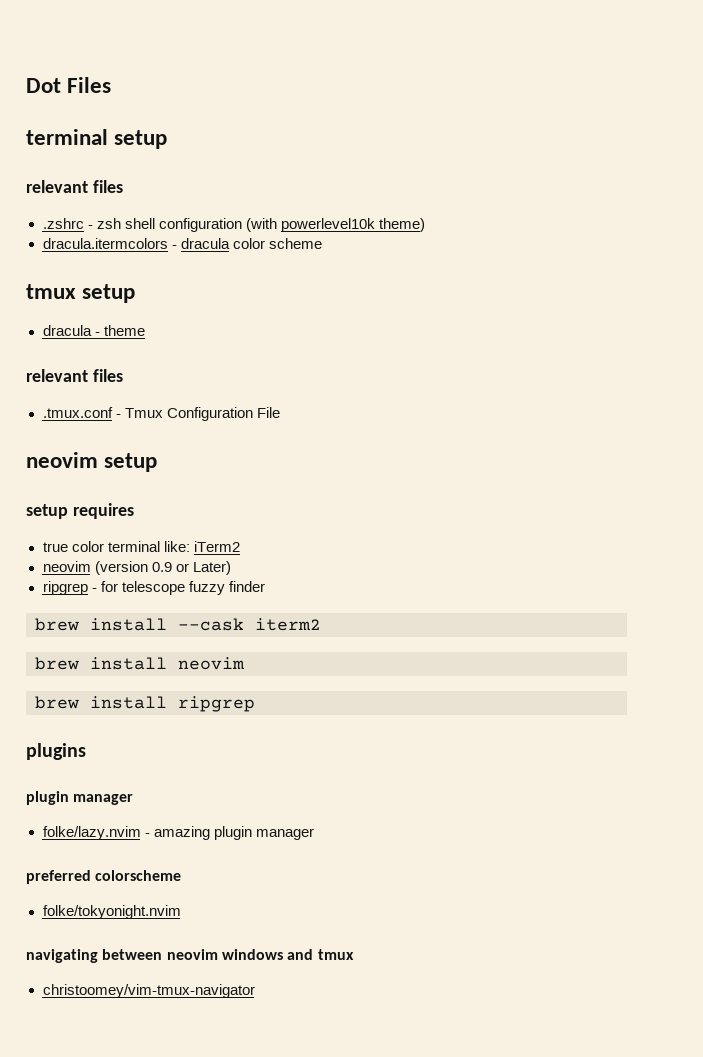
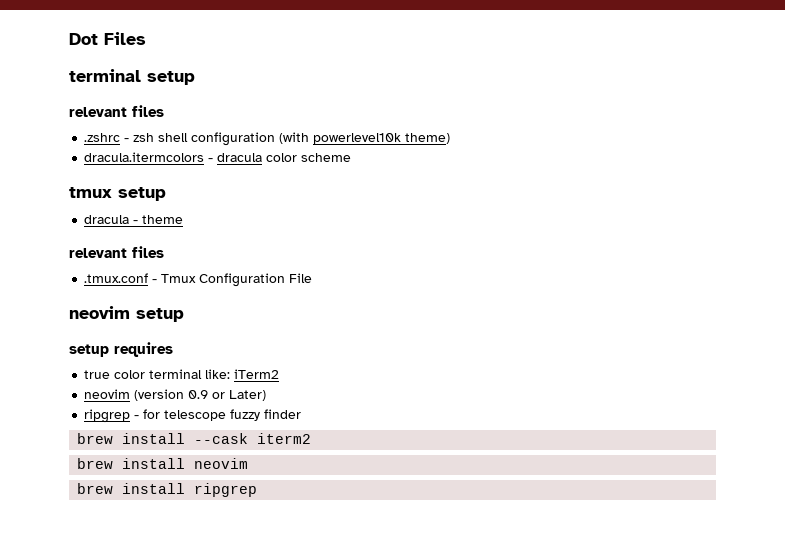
- plugins
- plugin manager
- folke/lazy.nvim - amazing plugin manager
- preferred colorscheme
- folke/tokyonight.nvim
- navigating between neovim windows and tmux
- christoomey/vim-tmux-navigator

